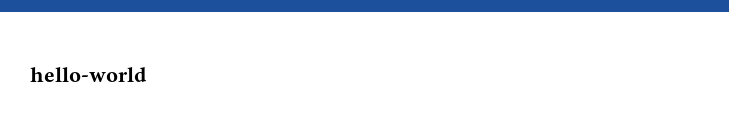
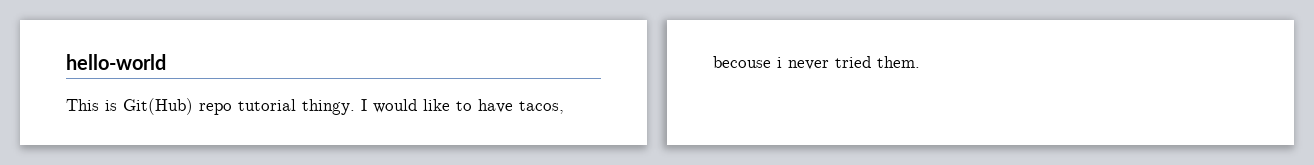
+ This is Git(Hub) repo tutorial thingy. I would like to have tacos, becouse i never tried them.

